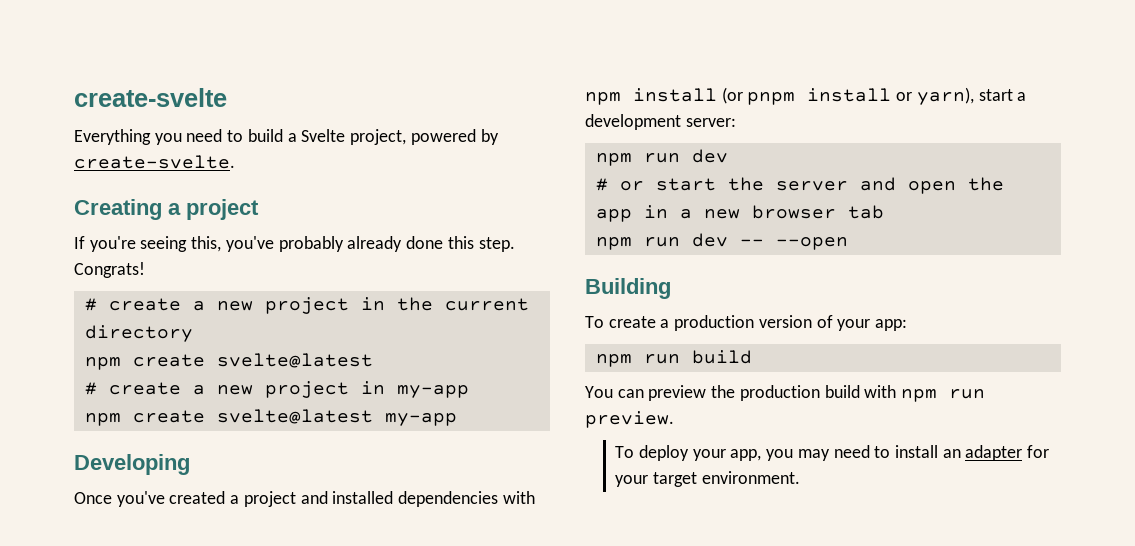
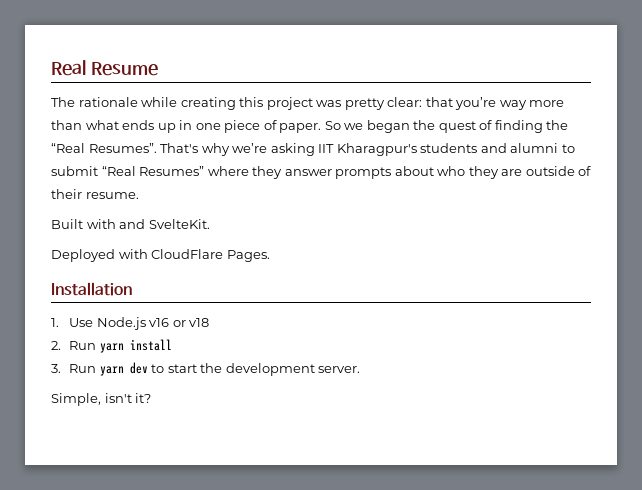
- create-svelte
- Everything you need to build a Svelte project, powered by create-svelte.
- Creating a project
- If you're seeing this, you've probably already done this step. Congrats!
- # create a new project in the current directory
- npm create svelte@latest
- # create a new project in my-app
- npm create svelte@latest my-app
- Developing
- Once you've created a project and installed dependencies with npm install (or pnpm install or yarn), start a development server:
- npm run dev
- # or start the server and open the app in a new browser tab
- npm run dev -- --open
- Building
- To create a production version of your app:
- npm run build
- You can preview the production build with npm run preview.
- To deploy your app, you may need to install an adapter for your target environment.
+ Real Resume
+ The rationale while creating this project was pretty clear: that you’re way more than what ends up in one piece of paper. So we began the quest of finding the “Real Resumes”. That's why we’re asking IIT Kharagpur's students and alumni to submit “Real Resumes” where they answer prompts about who they are outside of their resume.
+ Built with and SvelteKit.
+ Deployed with CloudFlare Pages.
+ Installation
+ 1. Use Node.js v16 or v18
+ 2. Run yarn install
+ 3. Run yarn dev to start the development server.
+ Simple, isn't it?

